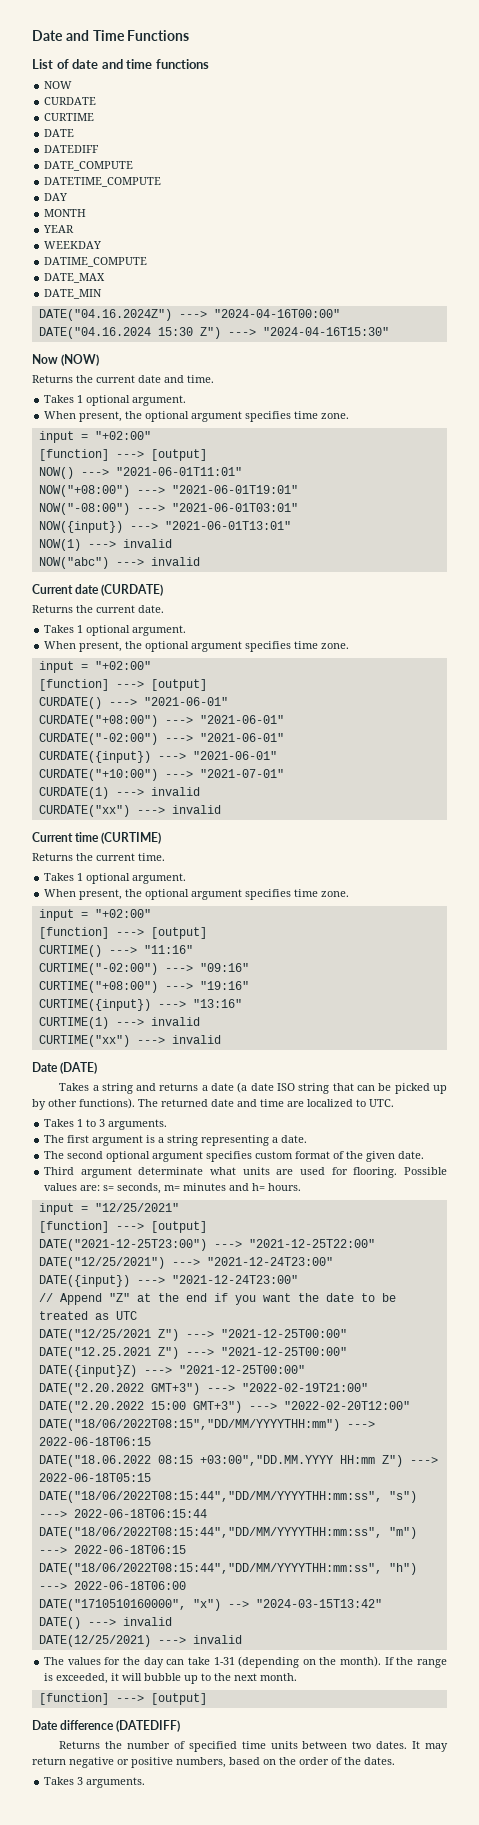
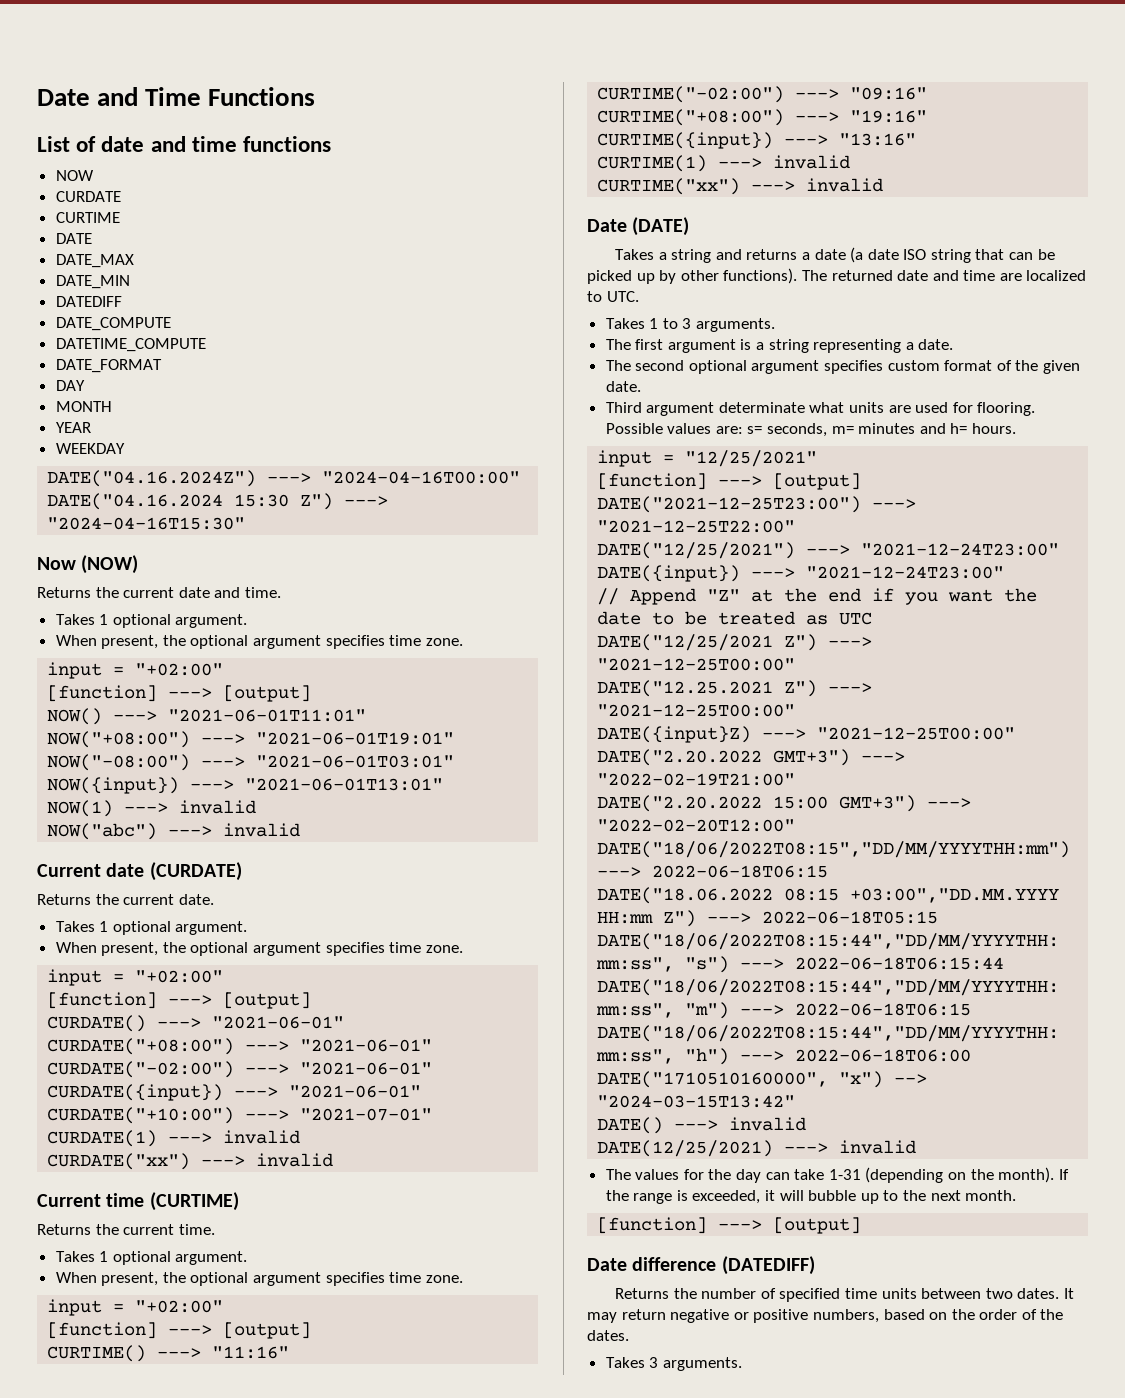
+ DATE_MAX
+ DATE_MIN
+ DATE_FORMAT
- DATIME_COMPUTE
- DATE_MAX
- DATE_MIN

